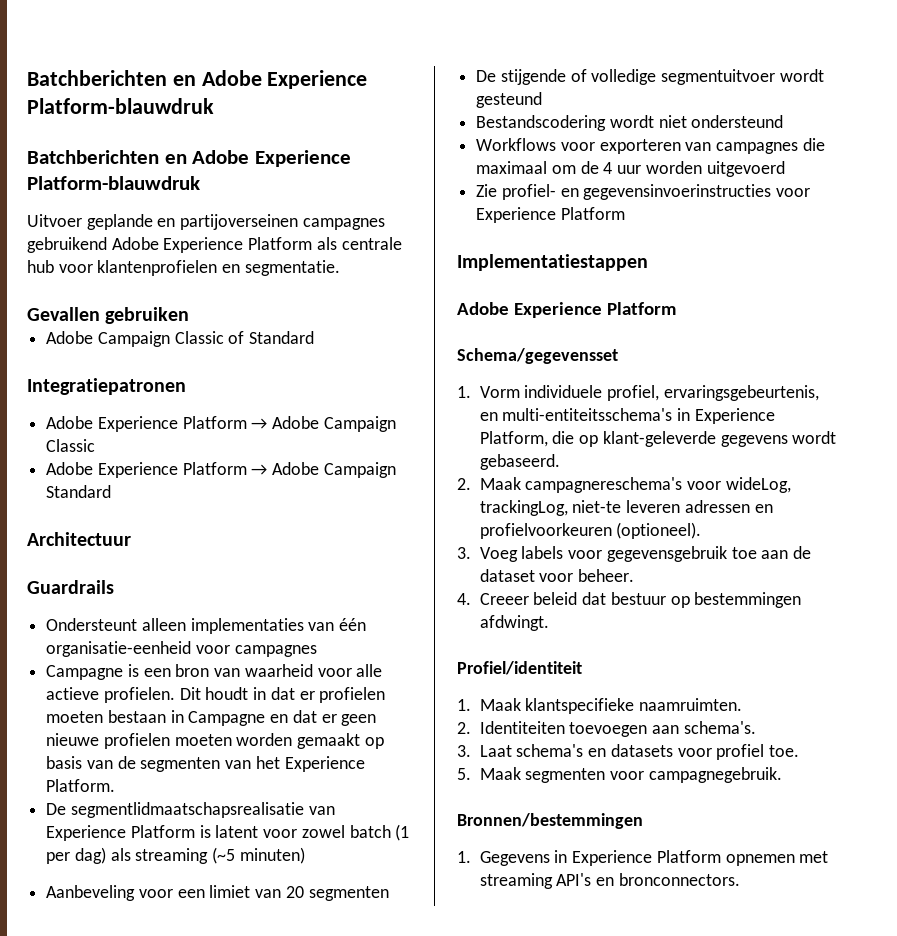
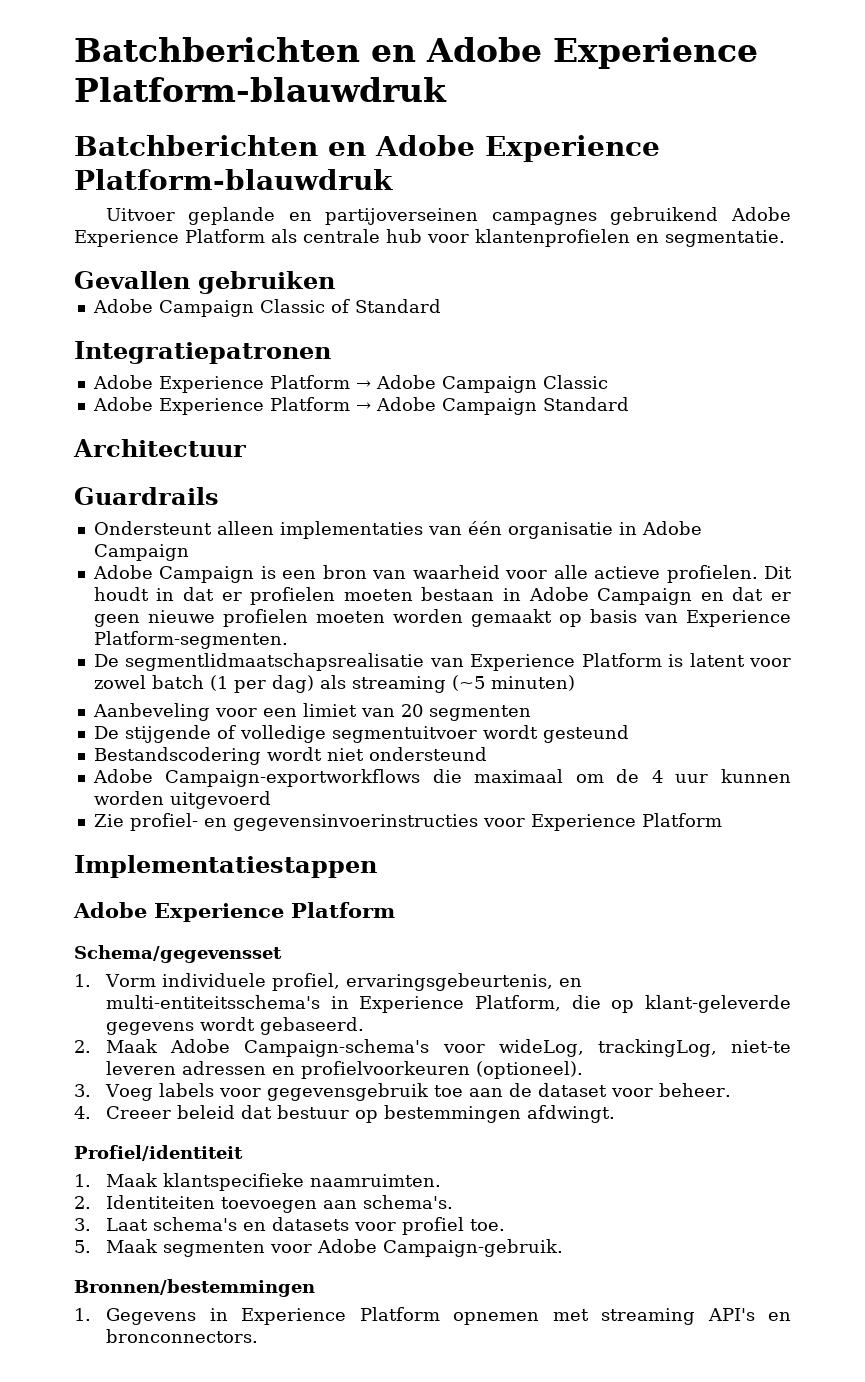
- Ondersteunt alleen implementaties van één organisatie-eenheid voor campagnes
- Campagne is een bron van waarheid voor alle actieve profielen.
+ Ondersteunt alleen implementaties van één organisatie in Adobe Campaign
+ Adobe Campaign is een bron van waarheid voor alle actieve profielen.
- Dit houdt in dat er profielen moeten bestaan in Campagne en dat er geen nieuwe profielen moeten worden gemaakt op basis van de segmenten van het Experience Platform.
+ Dit houdt in dat er profielen moeten bestaan in Adobe Campaign en dat er geen nieuwe profielen moeten worden gemaakt op basis van Experience Platform-segmenten.
- Workflows voor exporteren van campagnes die maximaal om de 4 uur worden uitgevoerd
+ Adobe Campaign-exportworkflows die maximaal om de 4 uur kunnen worden uitgevoerd
- 2. Maak campagnereschema's voor wideLog, trackingLog, niet-te leveren adressen en profielvoorkeuren (optioneel).
+ 2. Maak Adobe Campaign-schema's voor wideLog, trackingLog, niet-te leveren adressen en profielvoorkeuren (optioneel).
- 5. Maak segmenten voor campagnegebruik.
+ 5. Maak segmenten voor Adobe Campaign-gebruik.

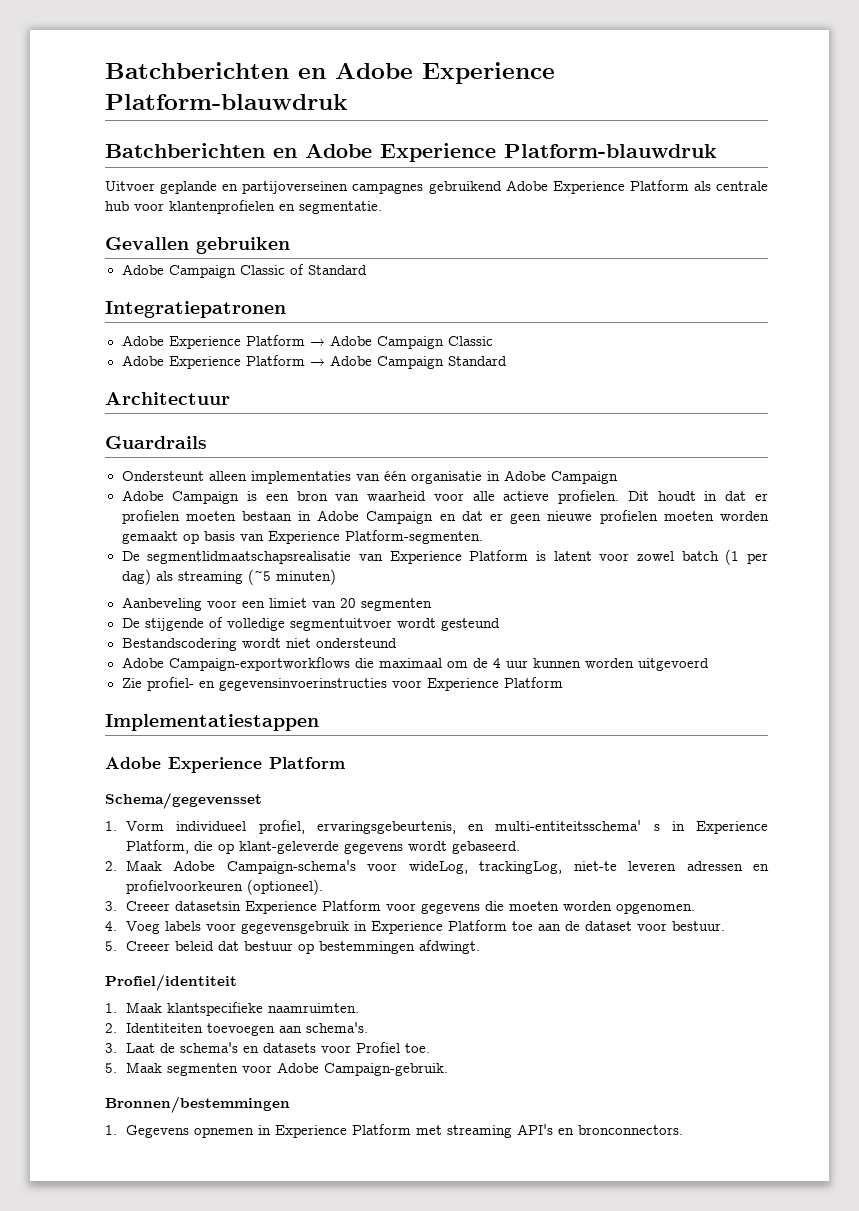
- 1. Vorm individuele profiel, ervaringsgebeurtenis, en multi-entiteitsschema's in Experience Platform, die op klant-geleverde gegevens wordt gebaseerd.
+ 1. Vorm individueel profiel, ervaringsgebeurtenis, en multi-entiteitsschema' s in Experience Platform, die op klant-geleverde gegevens wordt gebaseerd.
- 3. Voeg labels voor gegevensgebruik toe aan de dataset voor beheer.
- 4. Creeer beleid dat bestuur op bestemmingen afdwingt.
+ 3. Creeer datasetsin Experience Platform voor gegevens die moeten worden opgenomen.
+ 4. Voeg labels voor gegevensgebruik in Experience Platform toe aan de dataset voor bestuur.
+ 5. Creeer beleid dat bestuur op bestemmingen afdwingt.
- 3. Laat schema's en datasets voor profiel toe.
+ 3. Laat de schema's en datasets voor Profiel toe.
- 1. Gegevens in Experience Platform opnemen met streaming API's en bronconnectors.
+ 1. Gegevens opnemen in Experience Platform met streaming API's en bronconnectors.

